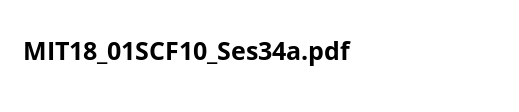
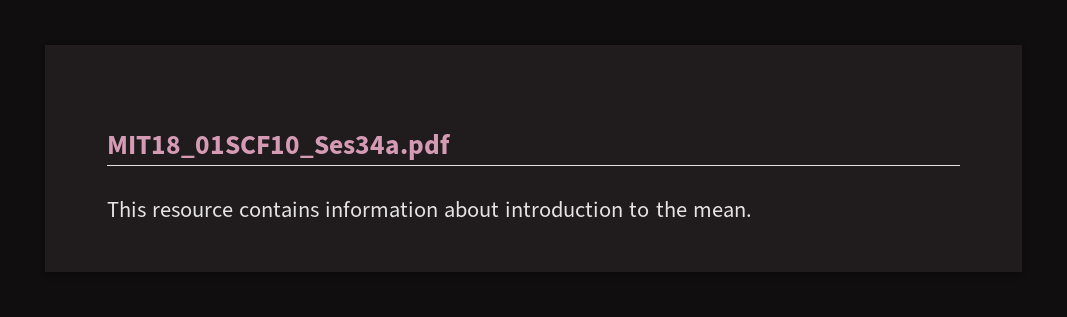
+ This resource contains information about introduction to the mean.

